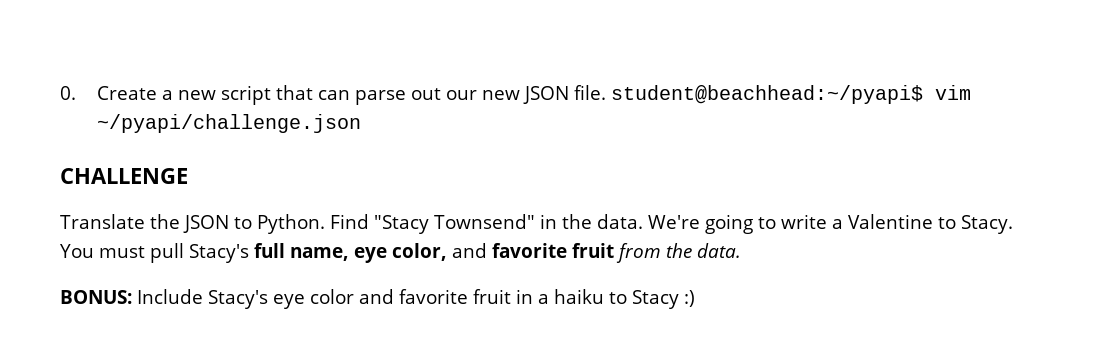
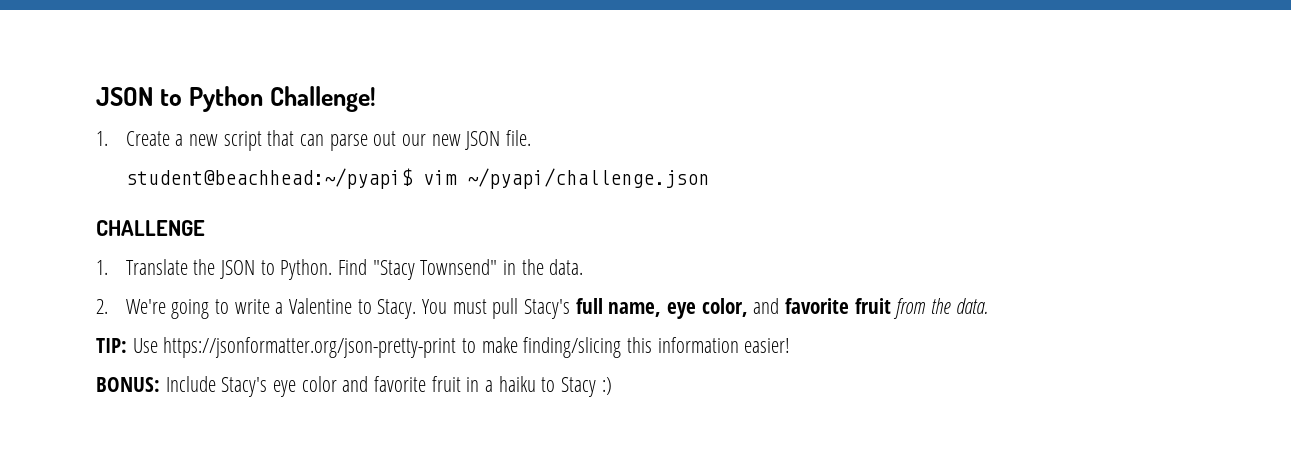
- 0. Create a new script that can parse out our new JSON file. student@beachhead:~/pyapi$ vim ~/pyapi/challenge.json
+ JSON to Python Challenge!
+ 1. Create a new script that can parse out our new JSON file.
+ student@beachhead:~/pyapi$ vim ~/pyapi/challenge.json
- Translate the JSON to Python.
+ 1. Translate the JSON to Python.
- Find "Stacy Townsend" in the data. We're going to write a Valentine to Stacy.
+ Find "Stacy Townsend" in the data.
+ 2. We're going to write a Valentine to Stacy.
+ TIP: Use https://jsonformatter.org/json-pretty-print to make finding/slicing this information easier!

